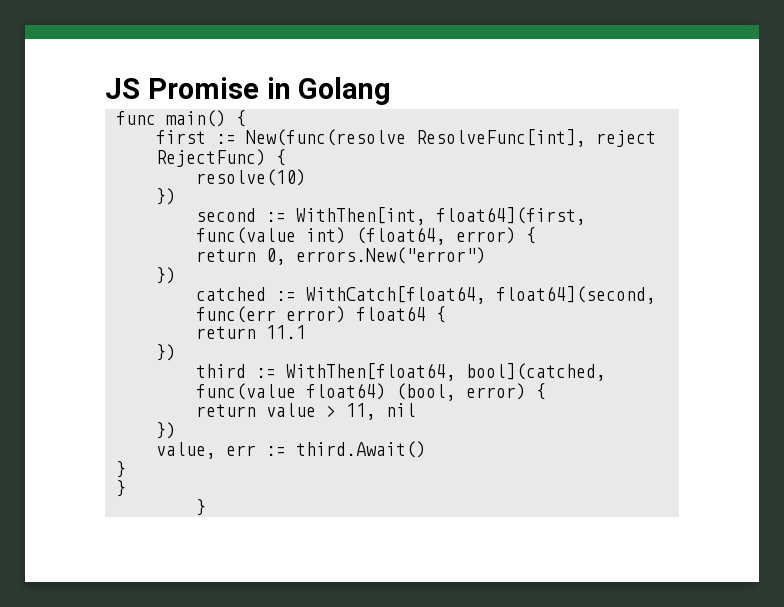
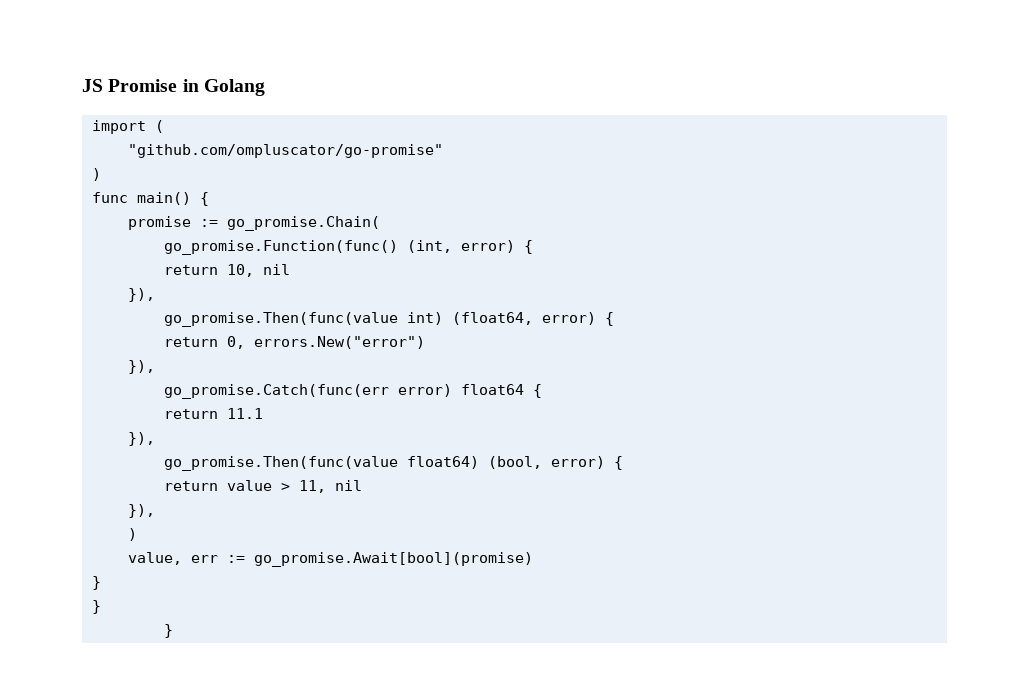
+ import (
+ "github.com/ompluscator/go-promise"
+ )
- first := New(func(resolve ResolveFunc[int], reject RejectFunc) {
- resolve(10)
- })
- second := WithThen[int, float64](first, func(value int) (float64, error) {
+ promise := go_promise.Chain(
+ go_promise.Function(func() (int, error) {
+ return 10, nil
+ }),
+ go_promise.Then(func(value int) (float64, error) {
  return 0, errors.New("error")
- })
- catched := WithCatch[float64, float64](second, func(err error) float64 {
+ }),
+ go_promise.Catch(func(err error) float64 {
  return 11.1
- })
- third := WithThen[float64, bool](catched, func(value float64) (bool, error) {
+ }),
+ go_promise.Then(func(value float64) (bool, error) {
  return value > 11, nil
- })
+ }),
+ )
- value, err := third.Await()
+ value, err := go_promise.Await[bool](promise)

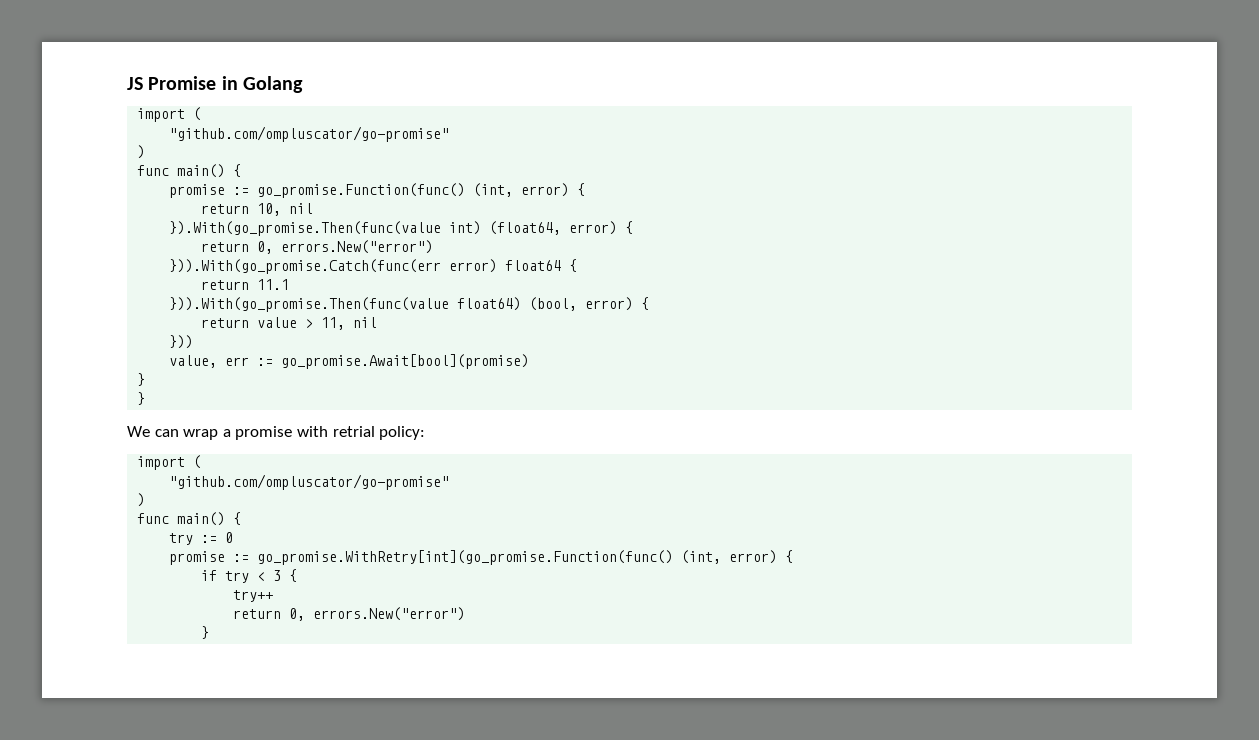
- promise := go_promise.Chain(
- go_promise.Function(func() (int, error) {
+ promise := go_promise.Function(func() (int, error) {
  return 10, nil
- }),
- go_promise.Then(func(value int) (float64, error) {
+ }).With(go_promise.Then(func(value int) (float64, error) {
  return 0, errors.New("error")
- }),
- go_promise.Catch(func(err error) float64 {
+ })).With(go_promise.Catch(func(err error) float64 {
  return 11.1
- }),
- go_promise.Then(func(value float64) (bool, error) {
+ })).With(go_promise.Then(func(value float64) (bool, error) {
  return value > 11, nil
- }),
- )
+ }))
+ We can wrap a promise with retrial policy:
+ import (
+ "github.com/ompluscator/go-promise"
+ )
+ func main() {
+ try := 0
+ promise := go_promise.WithRetry[int](go_promise.Function(func() (int, error) {
+ if try < 3 {
+ try++
+ return 0, errors.New("error")

